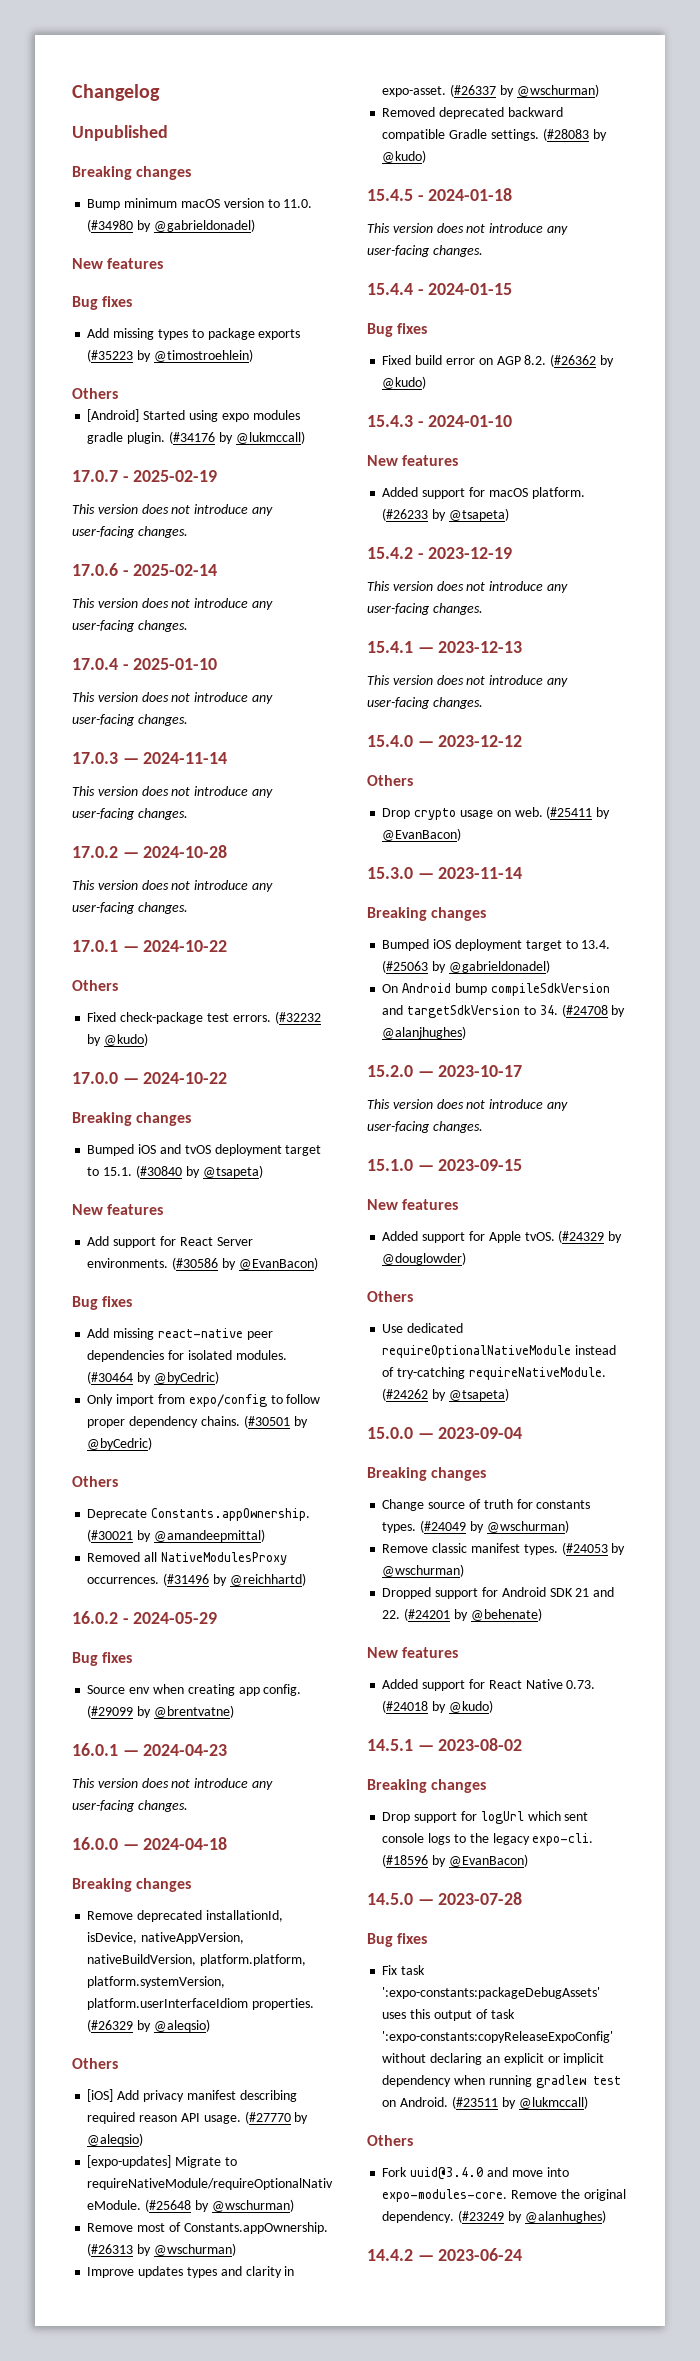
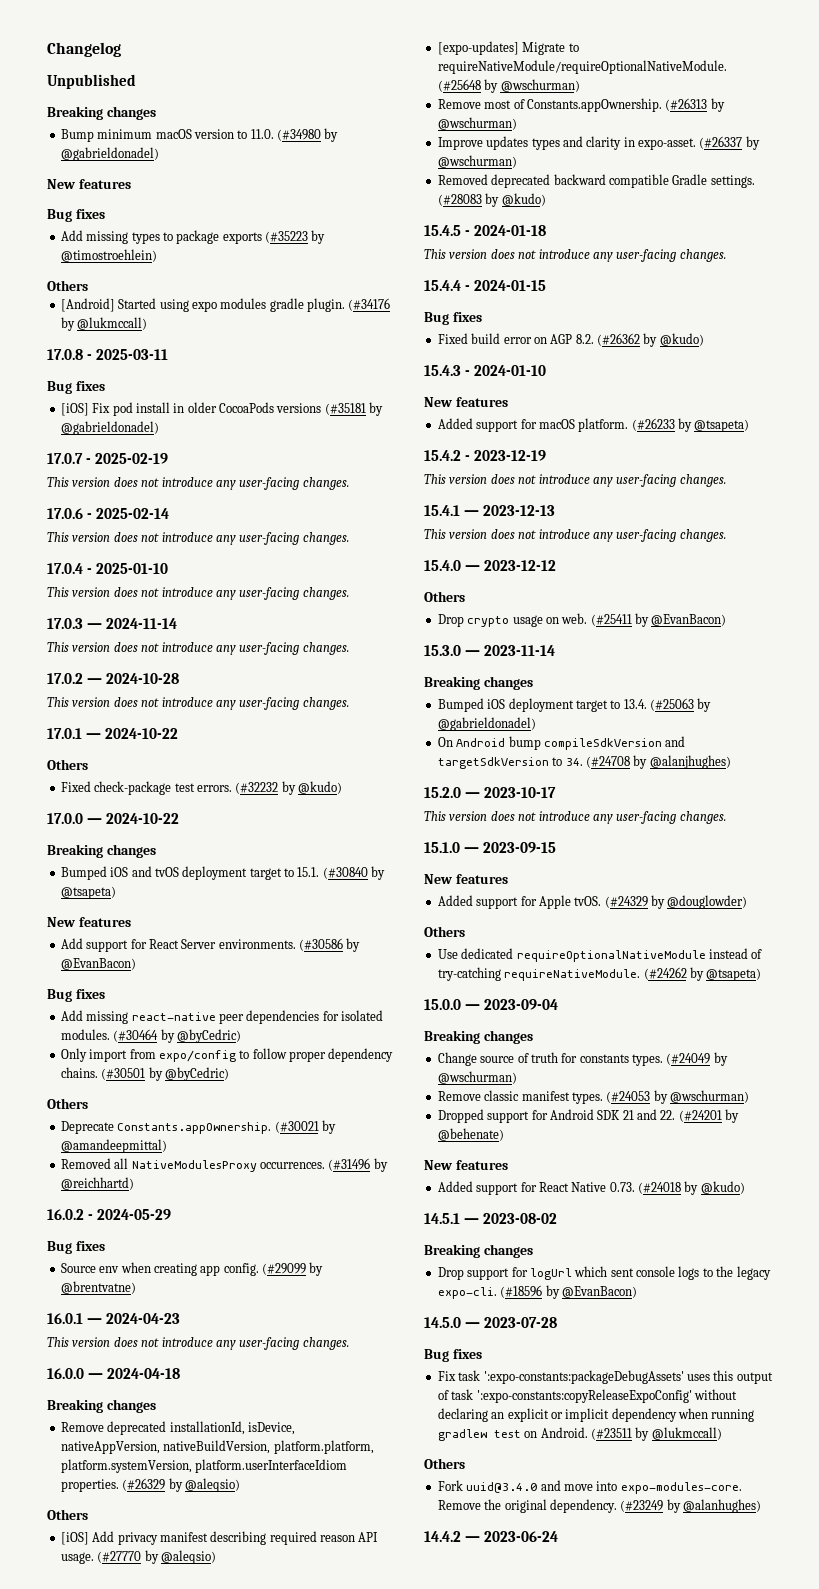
+ 17.0.8 - 2025-03-11
+ Bug fixes
+ [iOS] Fix pod install in older CocoaPods versions (#35181 by @gabrieldonadel)

